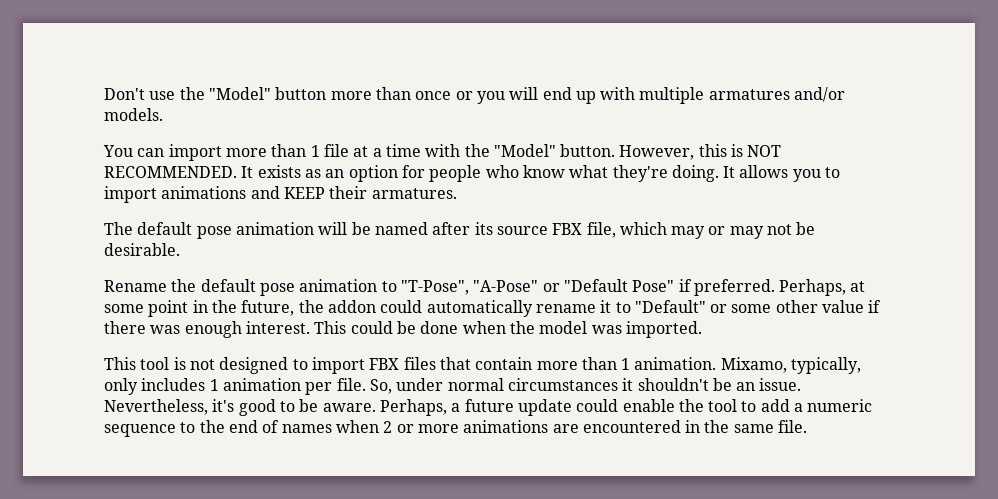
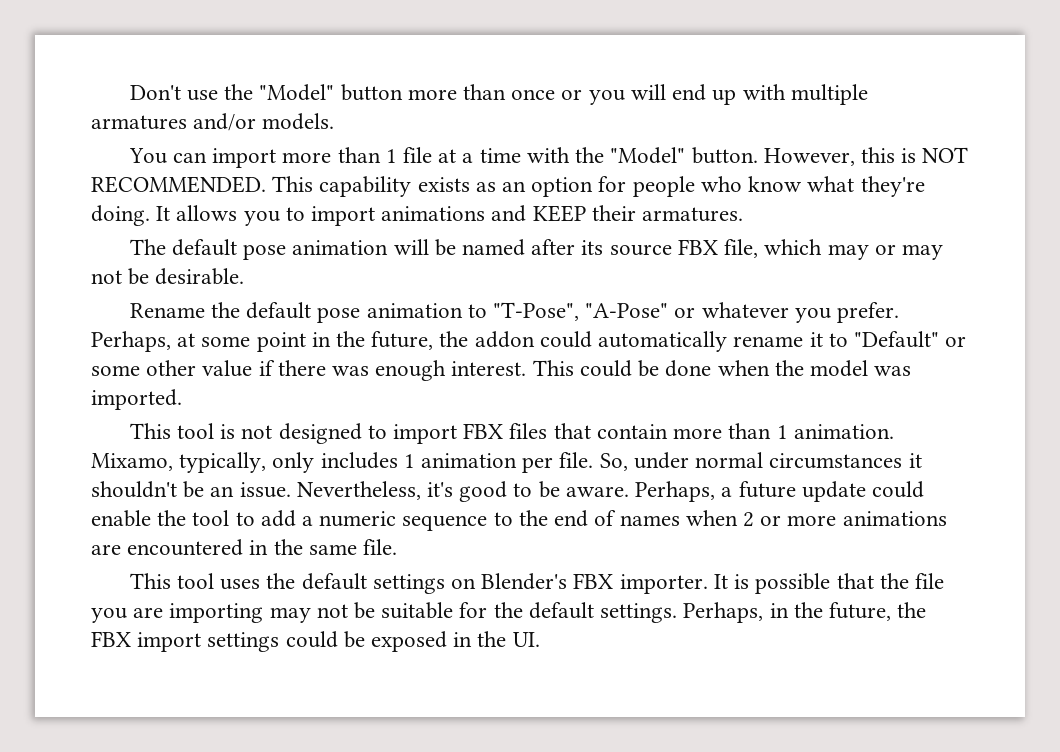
- It exists as an option for people who know what they're doing.
+ This capability exists as an option for people who know what they're doing.
- Rename the default pose animation to "T-Pose", "A-Pose" or "Default Pose" if preferred.
+ Rename the default pose animation to "T-Pose", "A-Pose" or whatever you prefer.
+ This tool uses the default settings on Blender's FBX importer. It is possible that the file you are importing may not be suitable for the default settings. Perhaps, in the future, the FBX import settings could be exposed in the UI.

